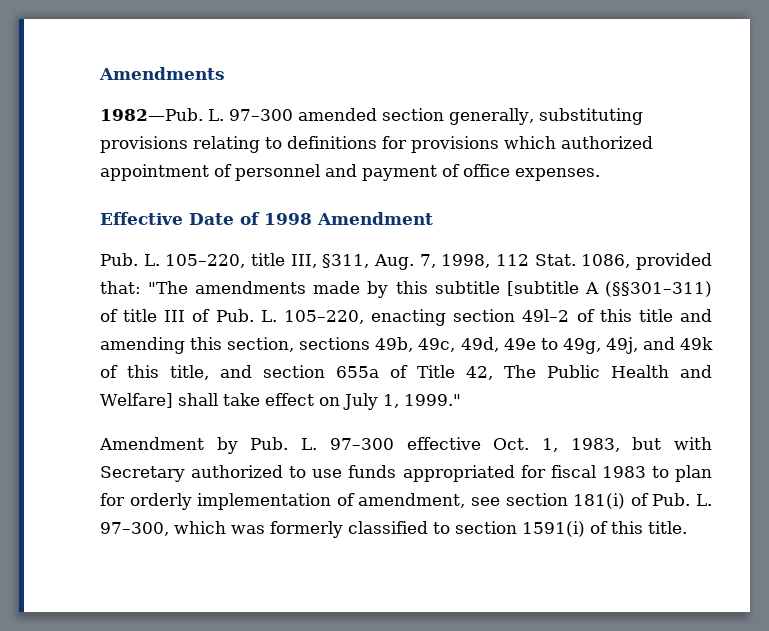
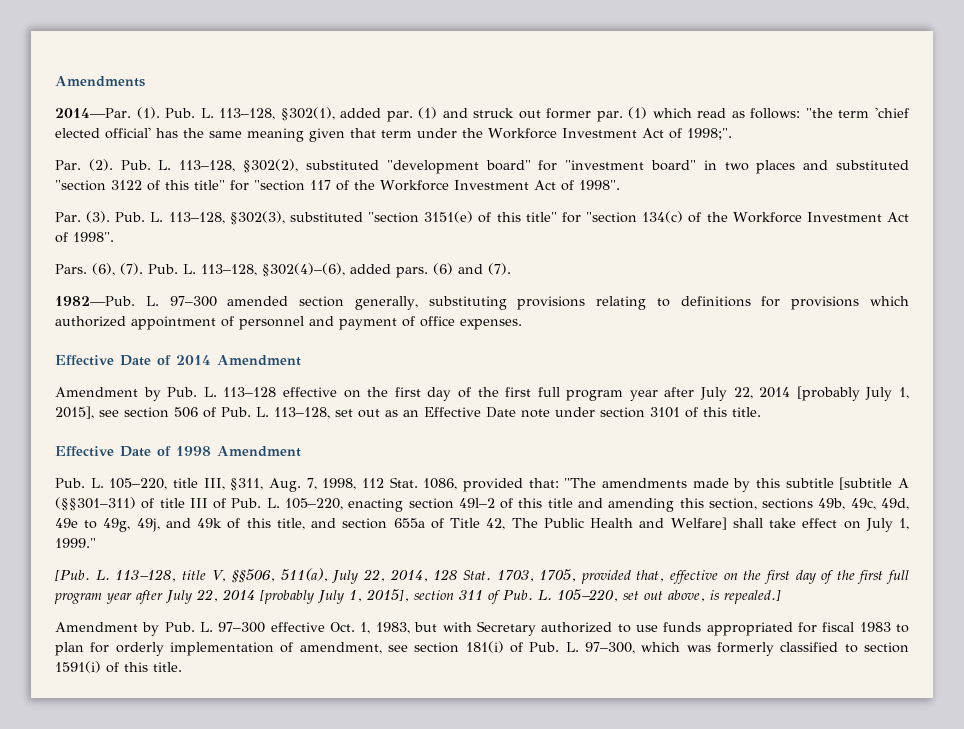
+ 2014—Par. (1). Pub. L. 113–128, §302(1), added par. (1) and struck out former par. (1) which read as follows: "the term 'chief elected official' has the same meaning given that term under the Workforce Investment Act of 1998;".
+ Par. (2). Pub. L. 113–128, §302(2), substituted "development board" for "investment board" in two places and substituted "section 3122 of this title" for "section 117 of the Workforce Investment Act of 1998".
+ Par. (3). Pub. L. 113–128, §302(3), substituted "section 3151(e) of this title" for "section 134(c) of the Workforce Investment Act of 1998".
+ Pars. (6), (7). Pub. L. 113–128, §302(4)–(6), added pars. (6) and (7).
+ Effective Date of 2014 Amendment
+ Amendment by Pub. L. 113–128 effective on the first day of the first full program year after July 22, 2014 [probably July 1, 2015], see section 506 of Pub. L. 113–128, set out as an Effective Date note under section 3101 of this title.
+ [Pub. L. 113–128, title V, §§506, 511(a), July 22, 2014, 128 Stat. 1703, 1705, provided that, effective on the first day of the first full program year after July 22, 2014 [probably July 1, 2015], section 311 of Pub. L. 105–220, set out above, is repealed.]

